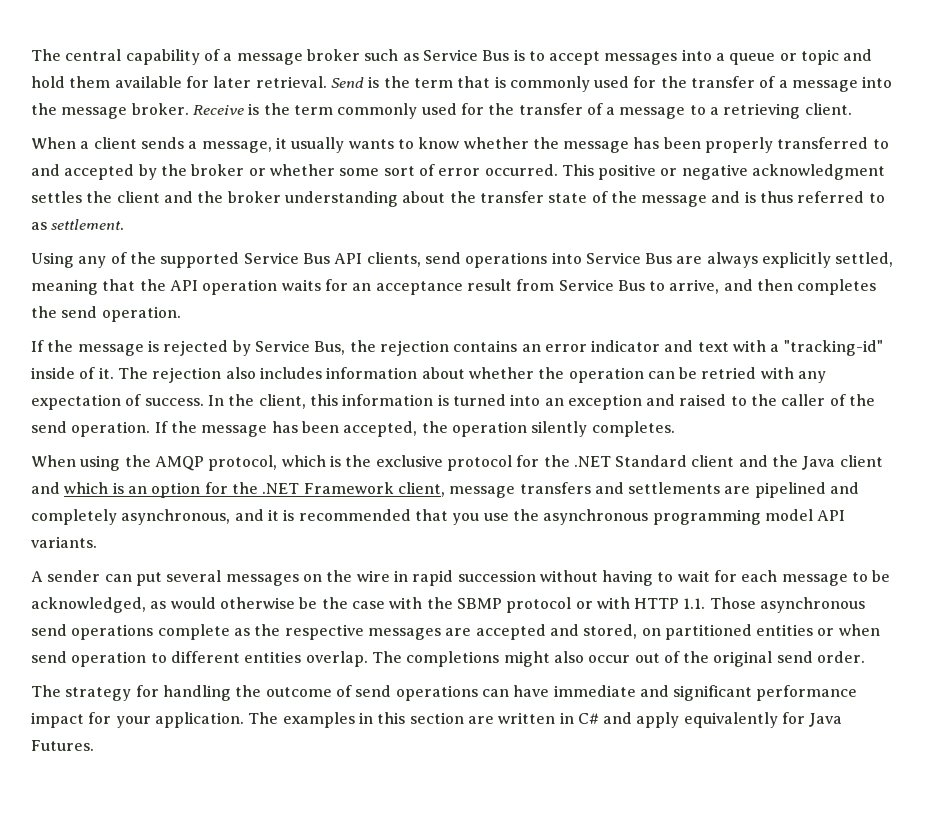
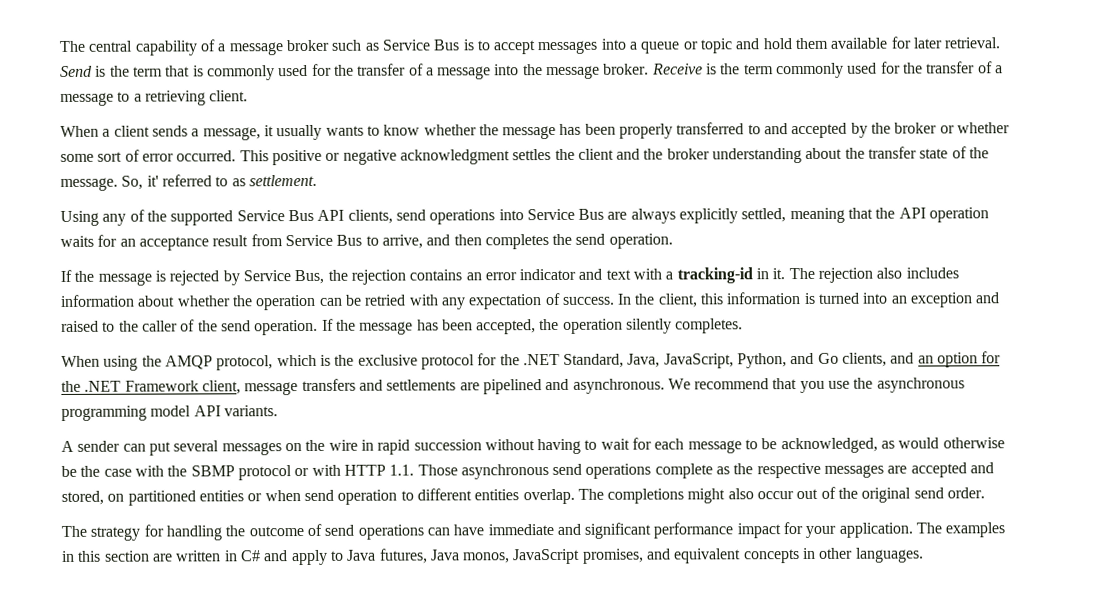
- This positive or negative acknowledgment settles the client and the broker understanding about the transfer state of the message and is thus referred to as settlement.
+ This positive or negative acknowledgment settles the client and the broker understanding about the transfer state of the message. So, it' referred to as settlement.
- If the message is rejected by Service Bus, the rejection contains an error indicator and text with a "tracking-id" inside of it.
+ If the message is rejected by Service Bus, the rejection contains an error indicator and text with a tracking-id in it.
- When using the AMQP protocol, which is the exclusive protocol for the .NET Standard client and the Java client and which is an option for the .NET Framework client, message transfers and settlements are pipelined and completely asynchronous, and it is recommended that you use the asynchronous programming model API variants.
+ When using the AMQP protocol, which is the exclusive protocol for the .NET Standard, Java, JavaScript, Python, and Go clients, and an option for the .NET Framework client, message transfers and settlements are pipelined and asynchronous. We recommend that you use the asynchronous programming model API variants.
- The examples in this section are written in C# and apply equivalently for Java Futures.
+ The examples in this section are written in C# and apply to Java futures, Java monos, JavaScript promises, and equivalent concepts in other languages.

